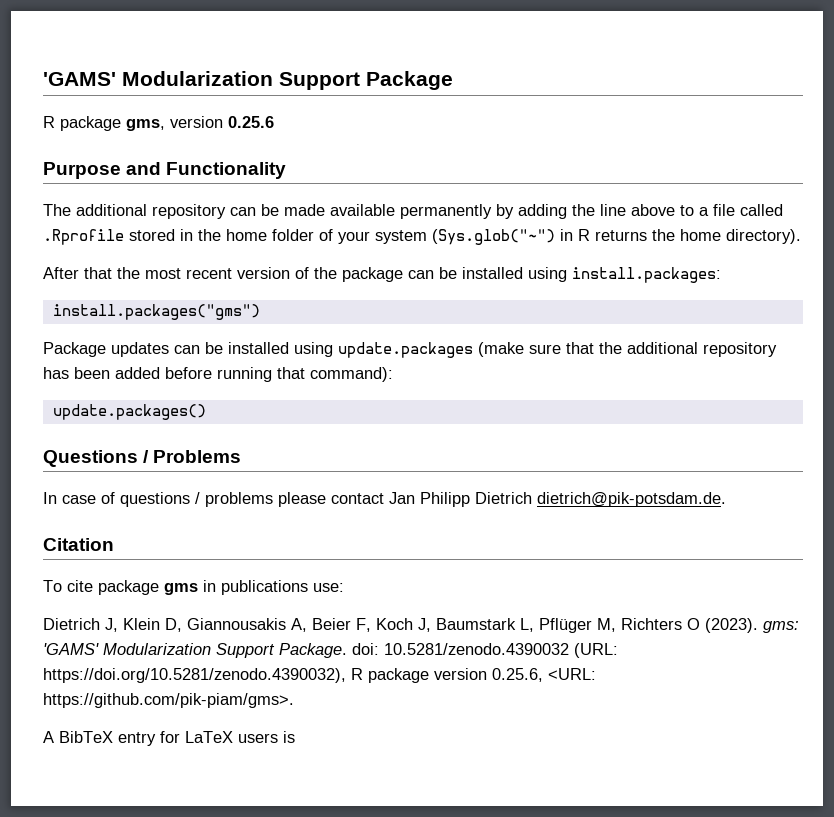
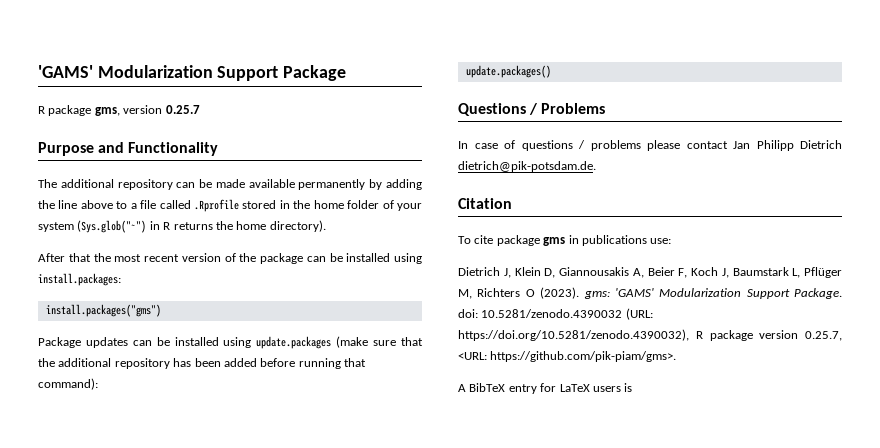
- R package gms, version 0.25.6
+ R package gms, version 0.25.7
- Dietrich J, Klein D, Giannousakis A, Beier F, Koch J, Baumstark L, Pflüger M, Richters O (2023). gms: 'GAMS' Modularization Support Package. doi: 10.5281/zenodo.4390032 (URL: https://doi.org/10.5281/zenodo.4390032), R package version 0.25.6, <URL: https://github.com/pik-piam/gms>.
+ Dietrich J, Klein D, Giannousakis A, Beier F, Koch J, Baumstark L, Pflüger M, Richters O (2023). gms: 'GAMS' Modularization Support Package. doi: 10.5281/zenodo.4390032 (URL: https://doi.org/10.5281/zenodo.4390032), R package version 0.25.7, <URL: https://github.com/pik-piam/gms>.

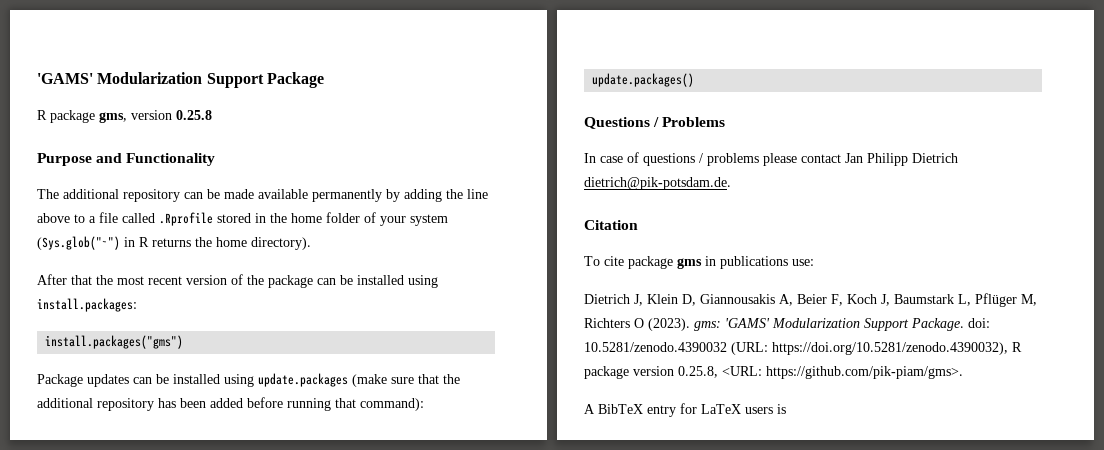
- R package gms, version 0.25.7
+ R package gms, version 0.25.8
- Dietrich J, Klein D, Giannousakis A, Beier F, Koch J, Baumstark L, Pflüger M, Richters O (2023). gms: 'GAMS' Modularization Support Package. doi: 10.5281/zenodo.4390032 (URL: https://doi.org/10.5281/zenodo.4390032), R package version 0.25.7, <URL: https://github.com/pik-piam/gms>.
+ Dietrich J, Klein D, Giannousakis A, Beier F, Koch J, Baumstark L, Pflüger M, Richters O (2023). gms: 'GAMS' Modularization Support Package. doi: 10.5281/zenodo.4390032 (URL: https://doi.org/10.5281/zenodo.4390032), R package version 0.25.8, <URL: https://github.com/pik-piam/gms>.

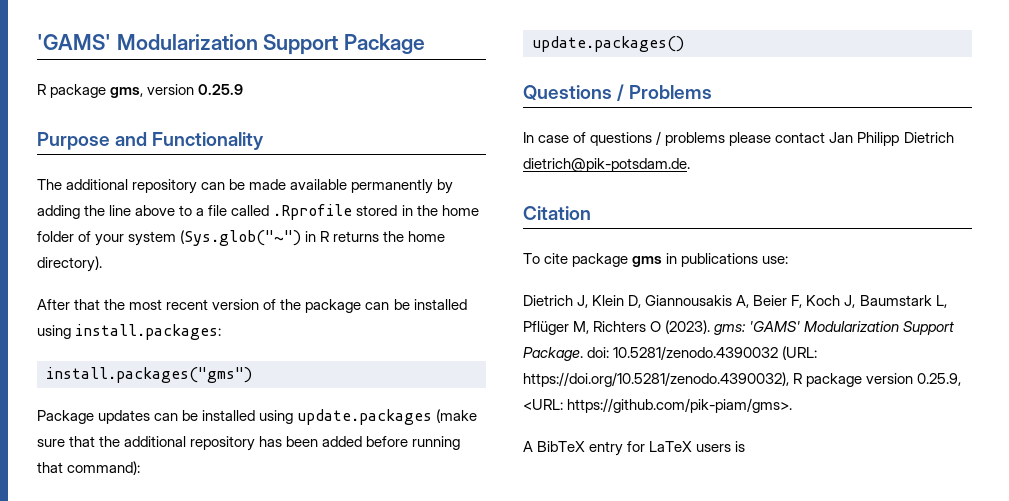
- R package gms, version 0.25.8
+ R package gms, version 0.25.9
- Dietrich J, Klein D, Giannousakis A, Beier F, Koch J, Baumstark L, Pflüger M, Richters O (2023). gms: 'GAMS' Modularization Support Package. doi: 10.5281/zenodo.4390032 (URL: https://doi.org/10.5281/zenodo.4390032), R package version 0.25.8, <URL: https://github.com/pik-piam/gms>.
+ Dietrich J, Klein D, Giannousakis A, Beier F, Koch J, Baumstark L, Pflüger M, Richters O (2023). gms: 'GAMS' Modularization Support Package. doi: 10.5281/zenodo.4390032 (URL: https://doi.org/10.5281/zenodo.4390032), R package version 0.25.9, <URL: https://github.com/pik-piam/gms>.

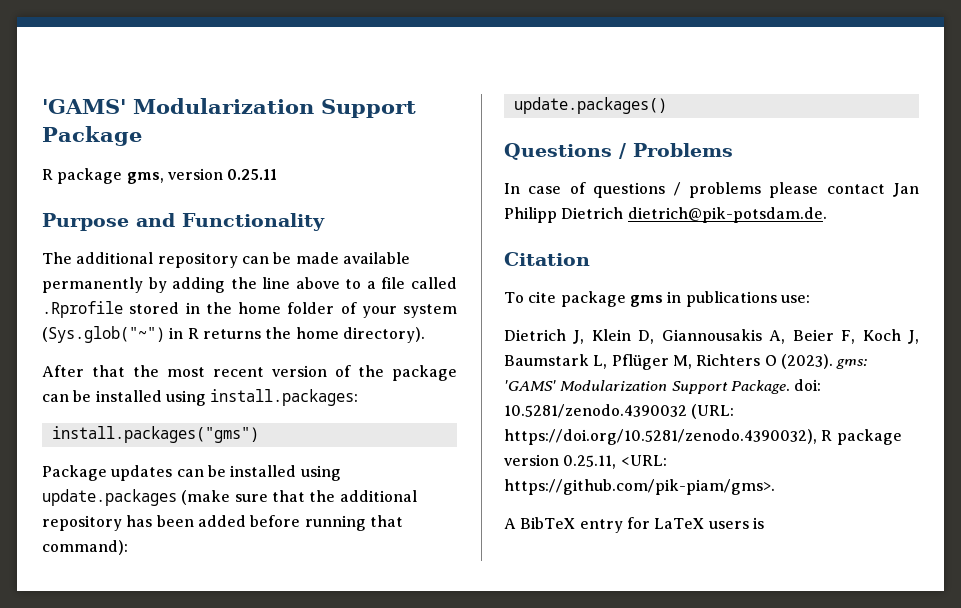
- R package gms, version 0.25.9
+ R package gms, version 0.25.11
- Dietrich J, Klein D, Giannousakis A, Beier F, Koch J, Baumstark L, Pflüger M, Richters O (2023). gms: 'GAMS' Modularization Support Package. doi: 10.5281/zenodo.4390032 (URL: https://doi.org/10.5281/zenodo.4390032), R package version 0.25.9, <URL: https://github.com/pik-piam/gms>.
+ Dietrich J, Klein D, Giannousakis A, Beier F, Koch J, Baumstark L, Pflüger M, Richters O (2023). gms: 'GAMS' Modularization Support Package. doi: 10.5281/zenodo.4390032 (URL: https://doi.org/10.5281/zenodo.4390032), R package version 0.25.11, <URL: https://github.com/pik-piam/gms>.

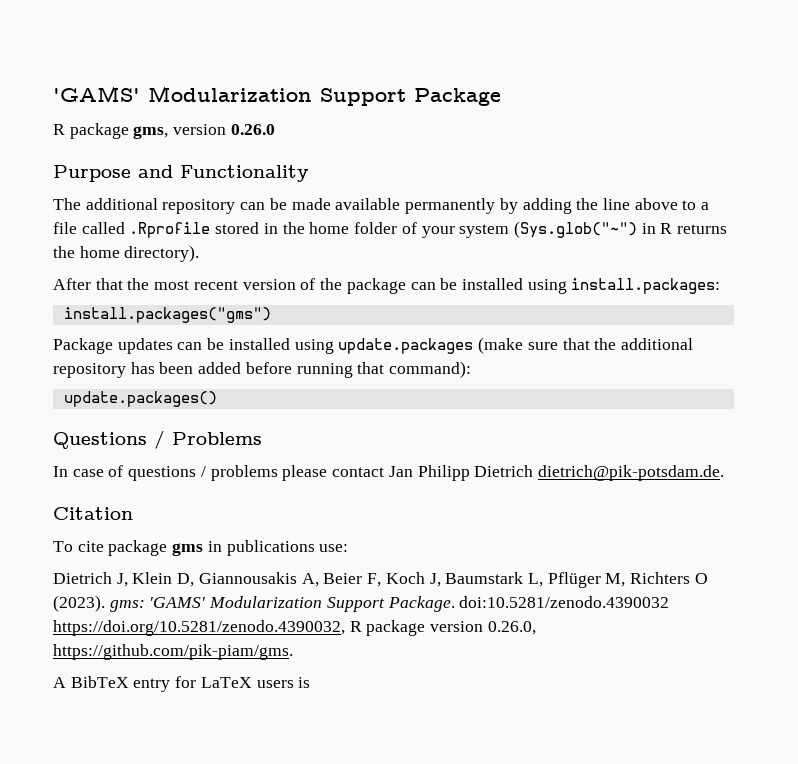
- R package gms, version 0.25.11
+ R package gms, version 0.26.0
- Dietrich J, Klein D, Giannousakis A, Beier F, Koch J, Baumstark L, Pflüger M, Richters O (2023). gms: 'GAMS' Modularization Support Package. doi: 10.5281/zenodo.4390032 (URL: https://doi.org/10.5281/zenodo.4390032), R package version 0.25.11, <URL: https://github.com/pik-piam/gms>.
+ Dietrich J, Klein D, Giannousakis A, Beier F, Koch J, Baumstark L, Pflüger M, Richters O (2023). gms: 'GAMS' Modularization Support Package. doi:10.5281/zenodo.4390032 https://doi.org/10.5281/zenodo.4390032, R package version 0.26.0, https://github.com/pik-piam/gms.

